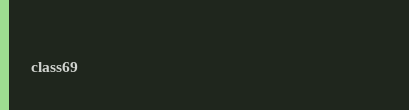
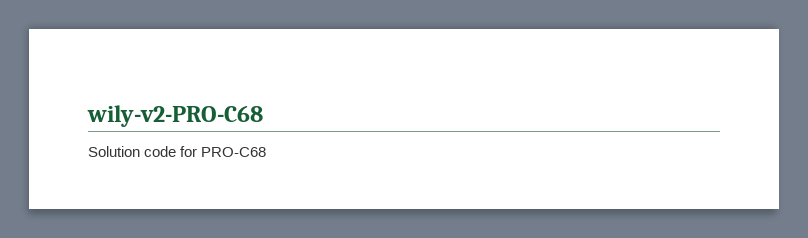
- class69
+ wily-v2-PRO-C68
+ Solution code for PRO-C68

